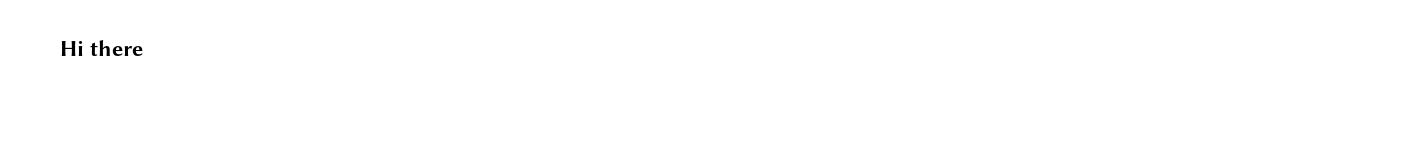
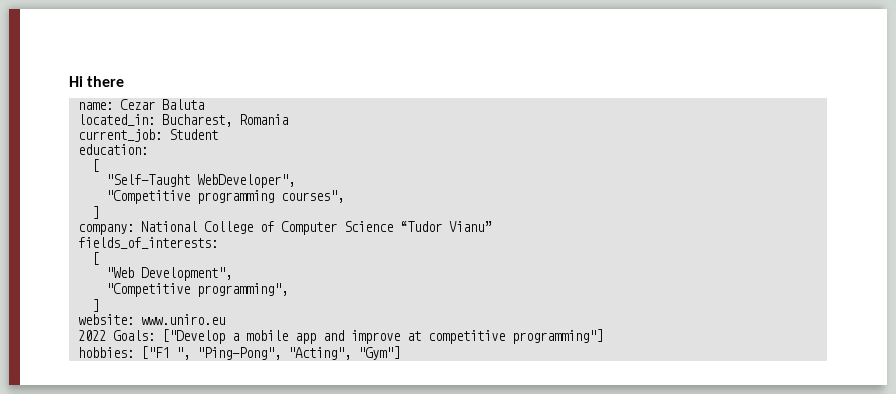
+ name: Cezar Baluta
+ located_in: Bucharest, Romania
+ current_job: Student
+ education:
+ [
+ "Self-Taught WebDeveloper",
+ "Competitive programming courses",
+ ]
+ company: National College of Computer Science “Tudor Vianu”
+ fields_of_interests:
+ [
+ "Web Development",
+ "Competitive programming",
+ ]
+ website: www.uniro.eu
+ 2022 Goals: ["Develop a mobile app and improve at competitive programming"]
+ hobbies: ["F1 ", "Ping-Pong", "Acting", "Gym"]

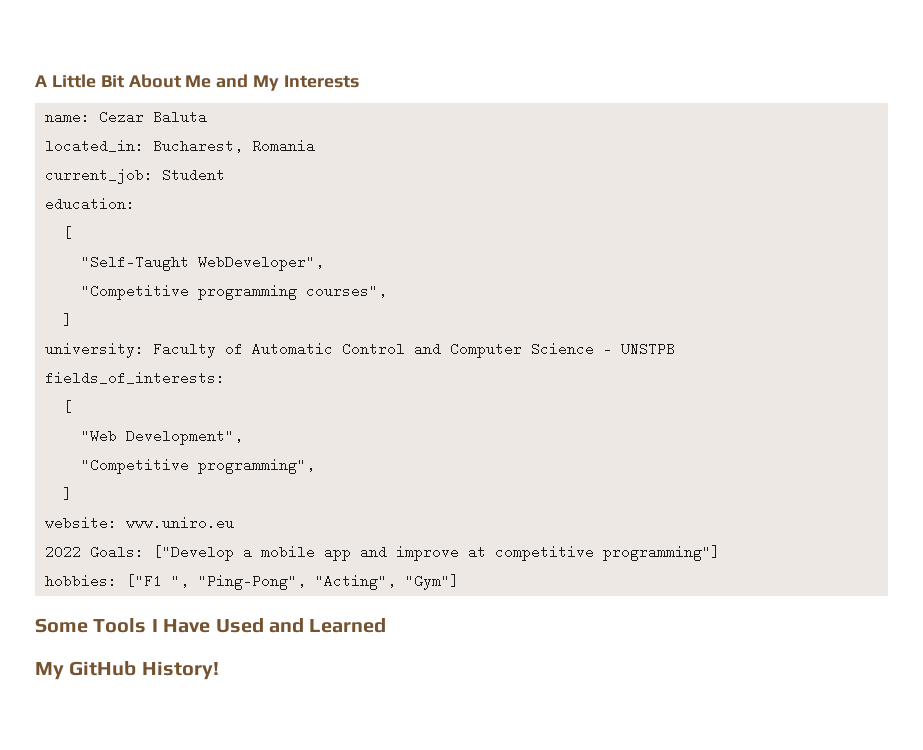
- Hi there
+ A Little Bit About Me and My Interests
- company: National College of Computer Science “Tudor Vianu”
+ university: Faculty of Automatic Control and Computer Science - UNSTPB
+ Some Tools I Have Used and Learned
+ My GitHub History!

